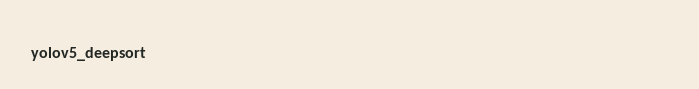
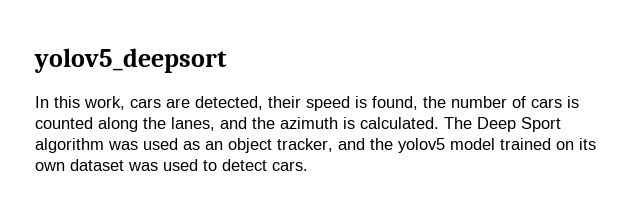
+ In this work, cars are detected, their speed is found, the number of cars is counted along the lanes, and the azimuth is calculated. The Deep Sport algorithm was used as an object tracker, and the yolov5 model trained on its own dataset was used to detect cars.

